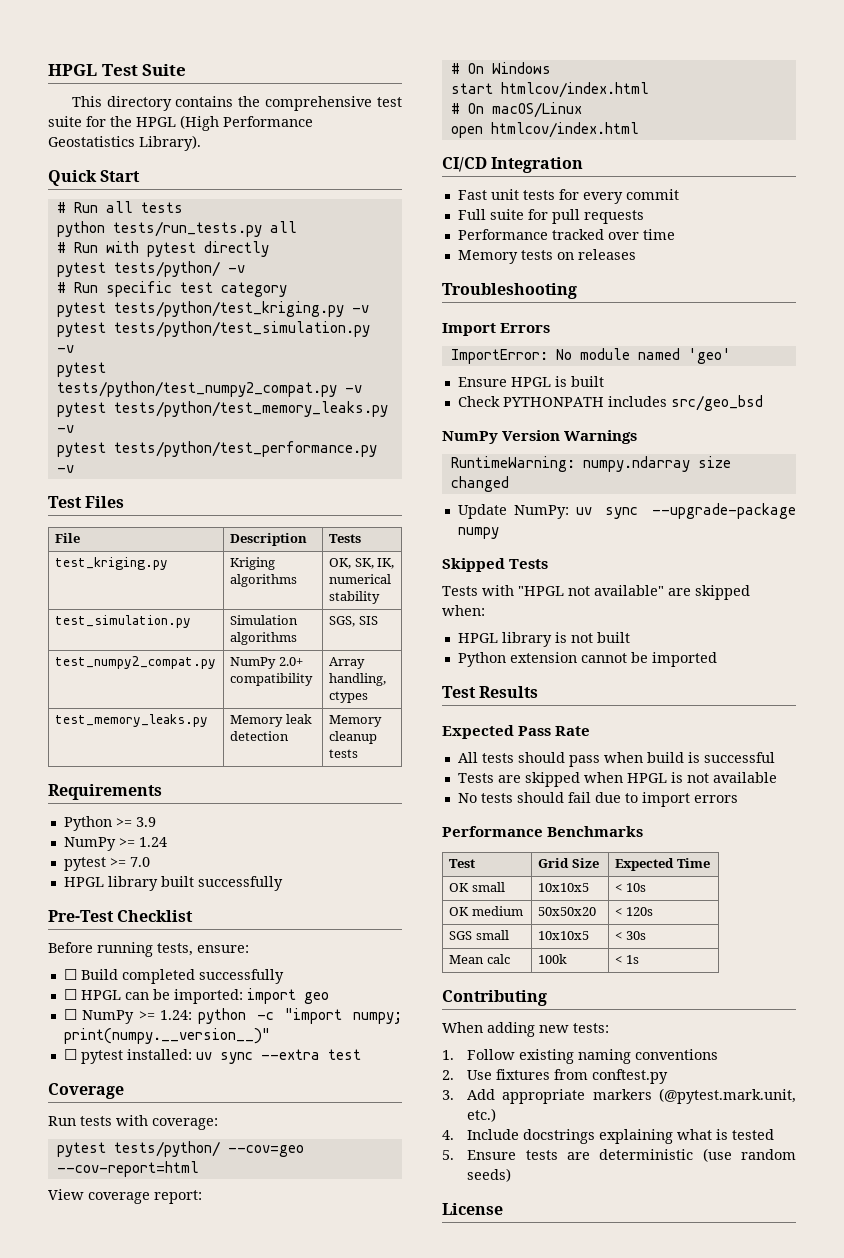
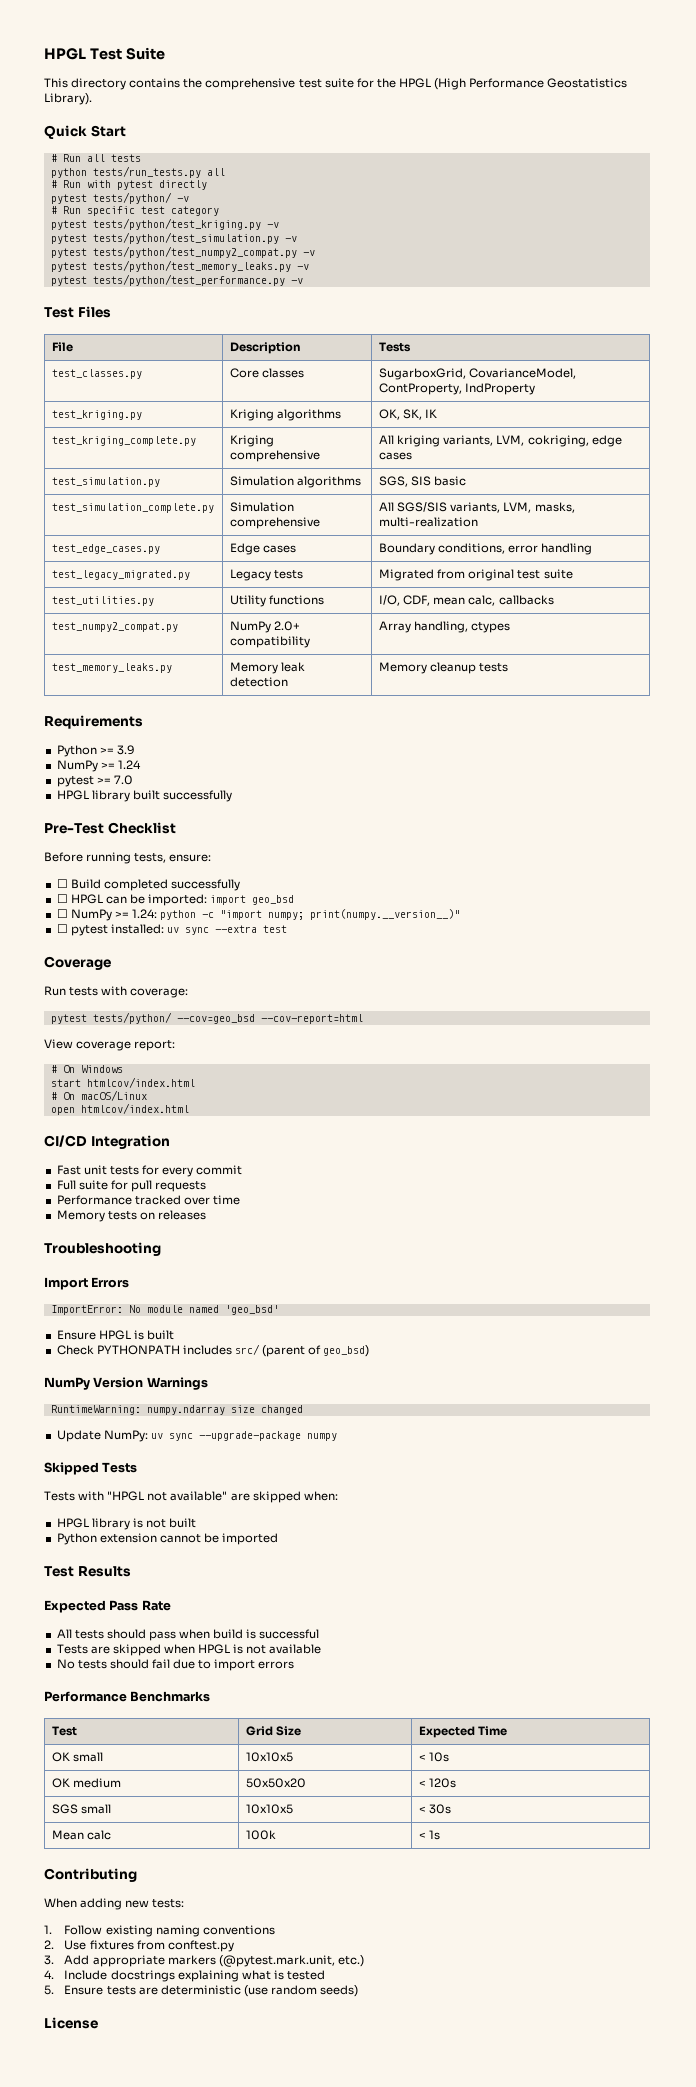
+ test_classes.py | Core classes | SugarboxGrid, CovarianceModel, ContProperty, IndProperty
- test_kriging.py | Kriging algorithms | OK, SK, IK, numerical stability
+ test_kriging.py | Kriging algorithms | OK, SK, IK
+ test_kriging_complete.py | Kriging comprehensive | All kriging variants, LVM, cokriging, edge cases
- test_simulation.py | Simulation algorithms | SGS, SIS
+ test_simulation.py | Simulation algorithms | SGS, SIS basic
+ test_simulation_complete.py | Simulation comprehensive | All SGS/SIS variants, LVM, masks, multi-realization
+ test_edge_cases.py | Edge cases | Boundary conditions, error handling
+ test_legacy_migrated.py | Legacy tests | Migrated from original test suite
+ test_utilities.py | Utility functions | I/O, CDF, mean calc, callbacks
- ☐ HPGL can be imported: import geo
+ ☐ HPGL can be imported: import geo_bsd
- pytest tests/python/ --cov=geo --cov-report=html
+ pytest tests/python/ --cov=geo_bsd --cov-report=html
- ImportError: No module named 'geo'
+ ImportError: No module named 'geo_bsd'
- Check PYTHONPATH includes src/geo_bsd
+ Check PYTHONPATH includes src/ (parent of geo_bsd)

